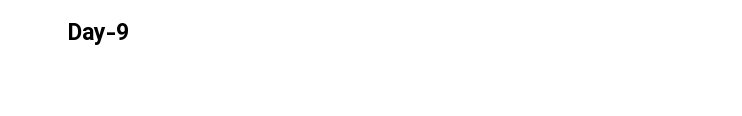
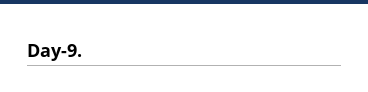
- Day-9
+ Day-9.

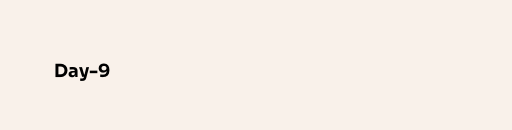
- Day-9.
+ Day-9

